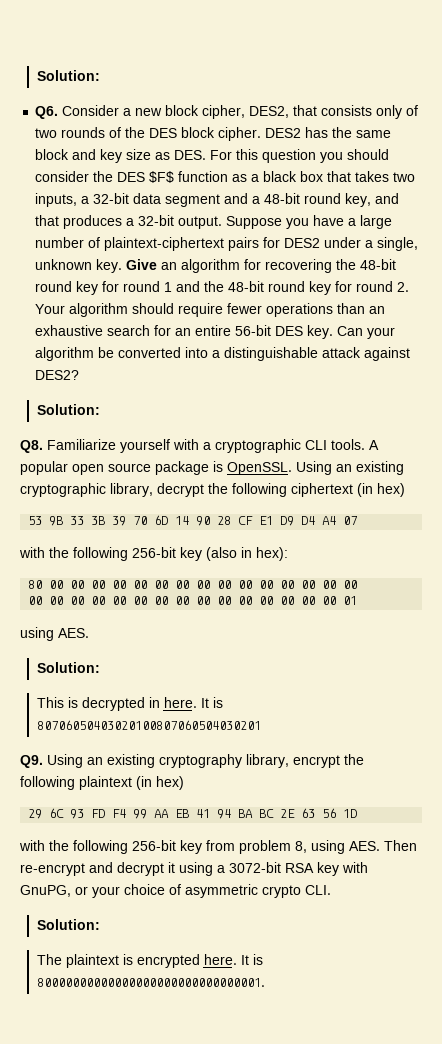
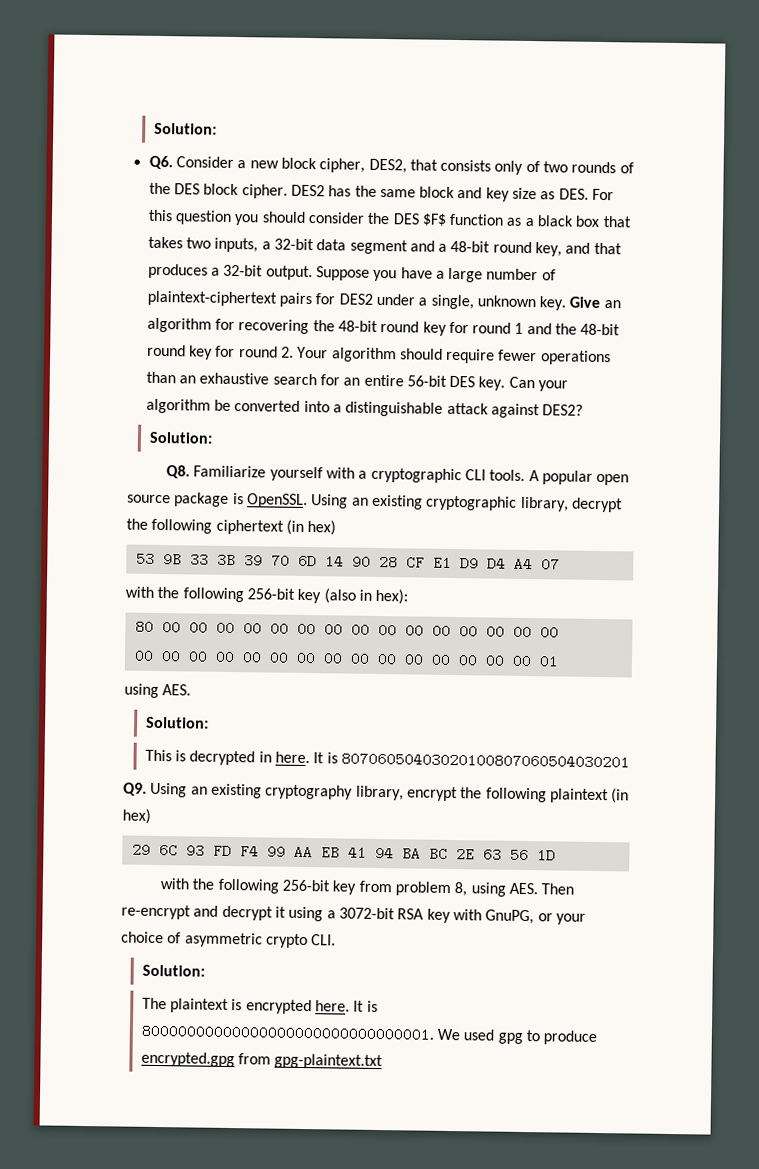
+ We used gpg to produce encrypted.gpg from gpg-plaintext.txt

